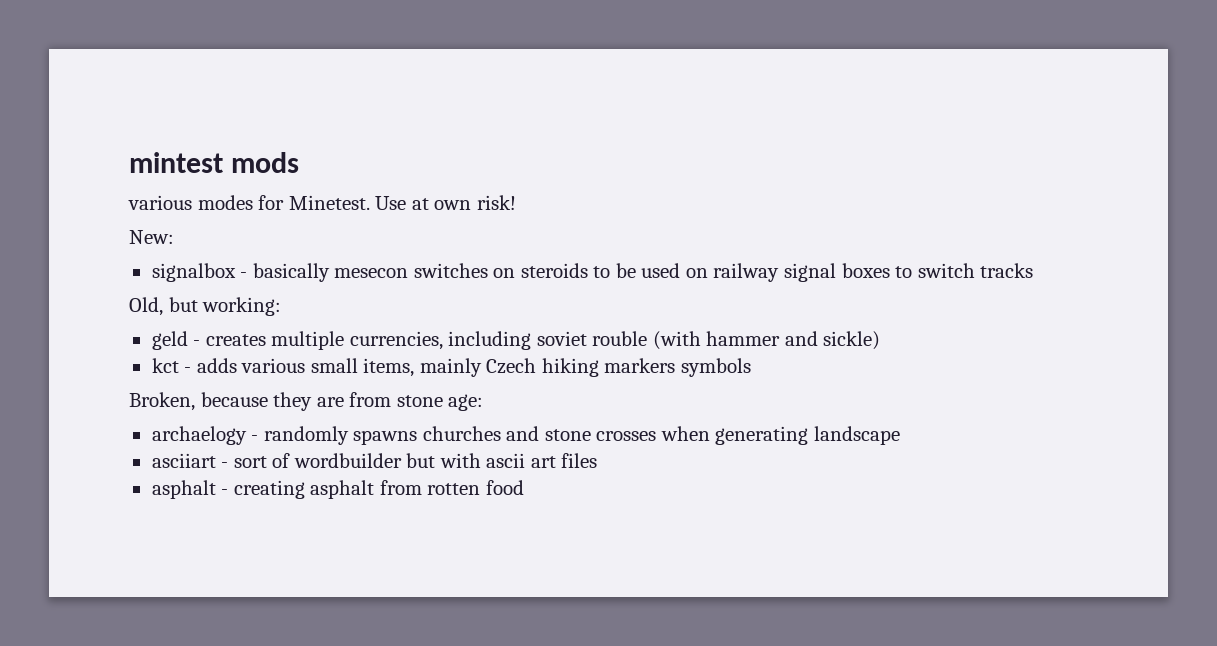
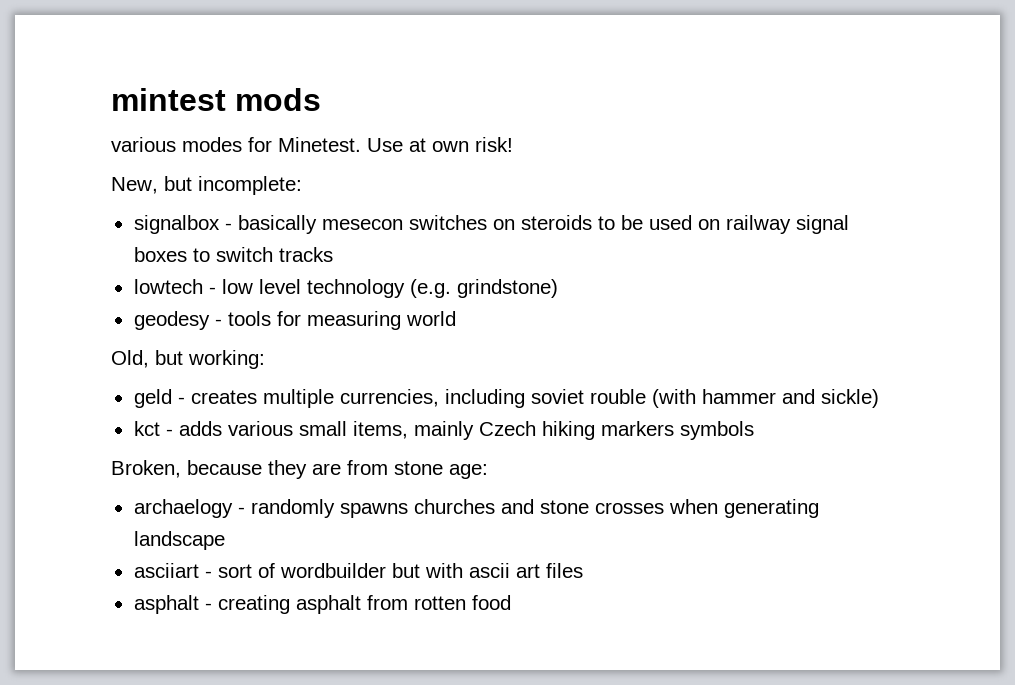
- New:
+ New, but incomplete:
+ lowtech - low level technology (e.g. grindstone)
+ geodesy - tools for measuring world

